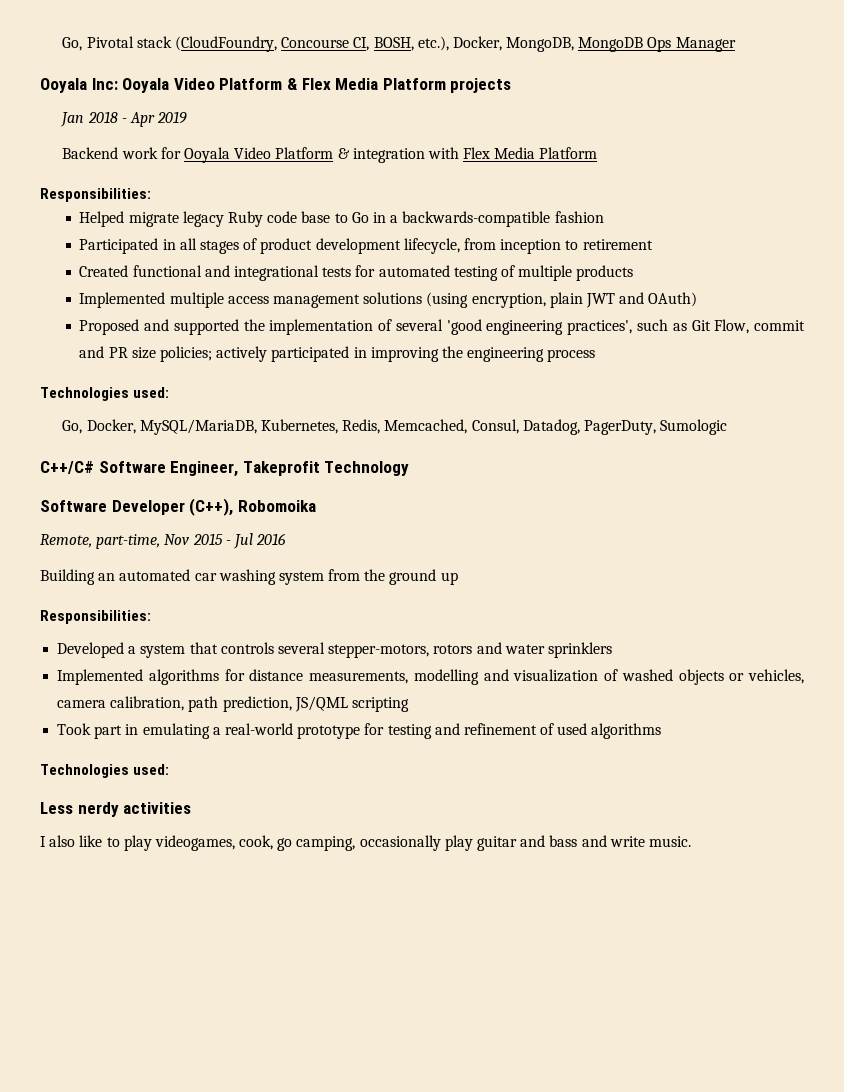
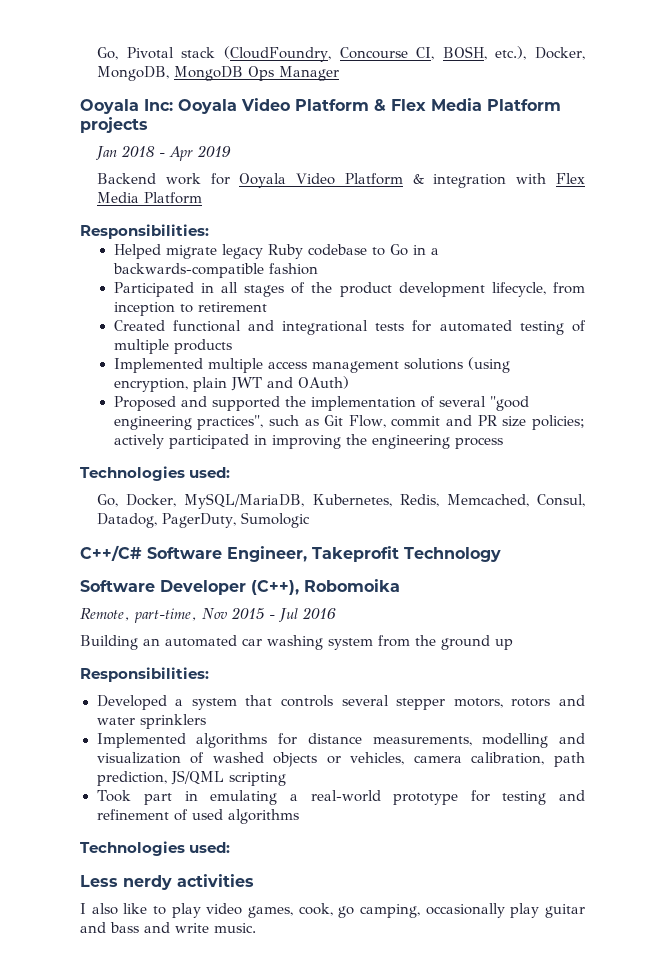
- Helped migrate legacy Ruby code base to Go in a backwards-compatible fashion
+ Helped migrate legacy Ruby codebase to Go in a backwards-compatible fashion
- Participated in all stages of product development lifecycle, from inception to retirement
+ Participated in all stages of the product development lifecycle, from inception to retirement
- Proposed and supported the implementation of several 'good engineering practices', such as Git Flow, commit and PR size policies; actively participated in improving the engineering process
+ Proposed and supported the implementation of several "good engineering practices", such as Git Flow, commit and PR size policies; actively participated in improving the engineering process
- Developed a system that controls several stepper-motors, rotors and water sprinklers
+ Developed a system that controls several stepper motors, rotors and water sprinklers
- I also like to play videogames, cook, go camping, occasionally play guitar and bass and write music.
+ I also like to play video games, cook, go camping, occasionally play guitar and bass and write music.

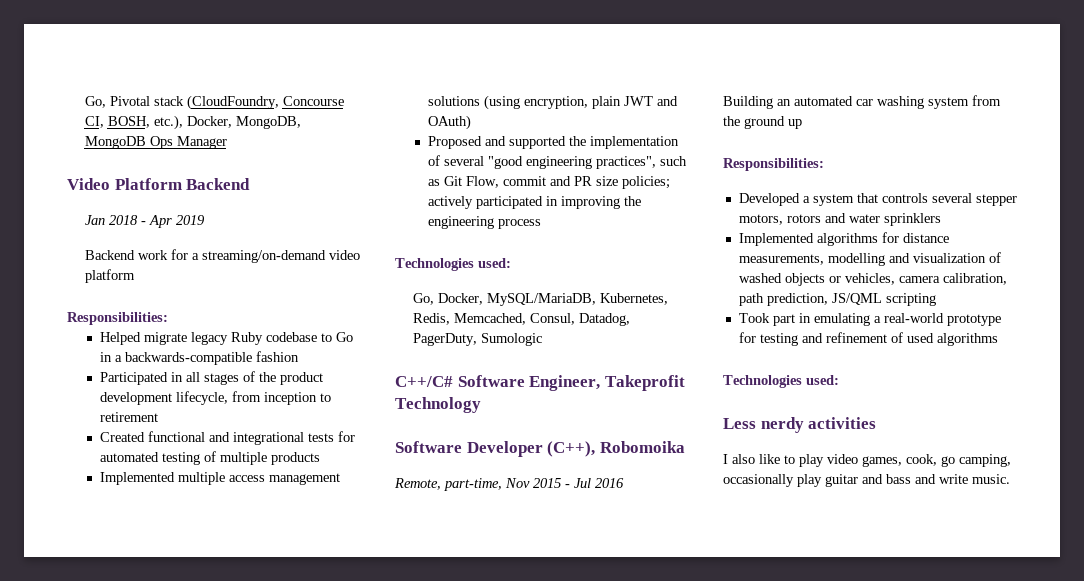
- Ooyala Inc: Ooyala Video Platform & Flex Media Platform projects
+ Video Platform Backend
- Backend work for Ooyala Video Platform & integration with Flex Media Platform
+ Backend work for a streaming/on-demand video platform

